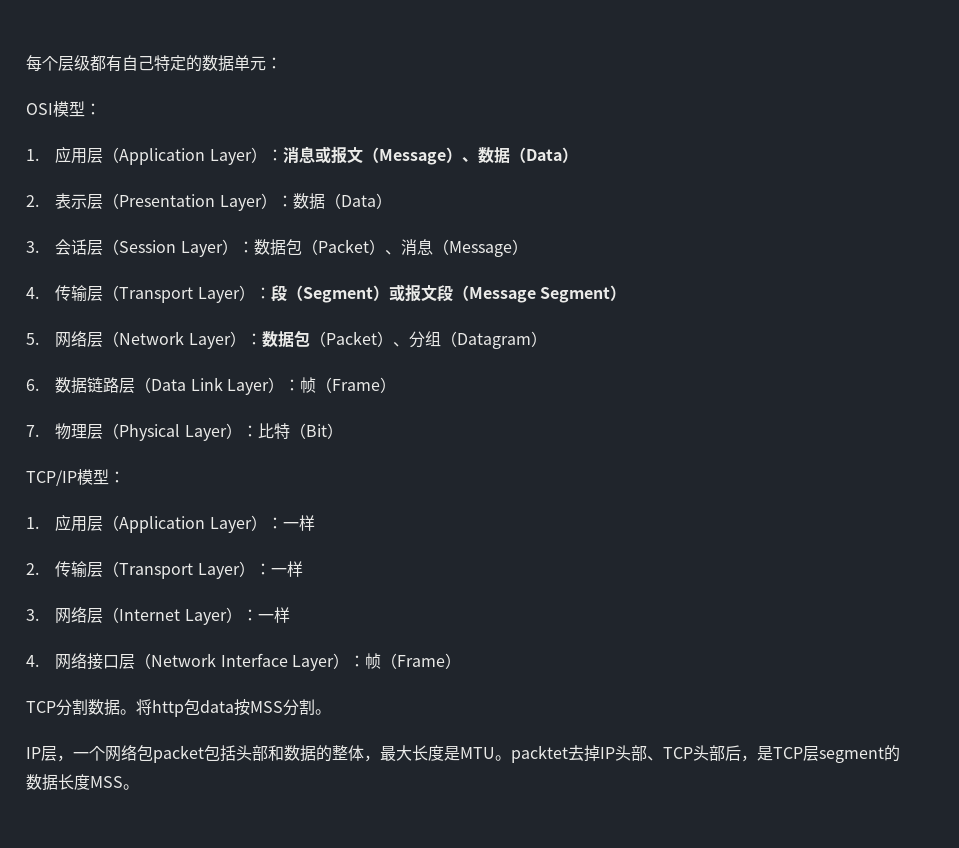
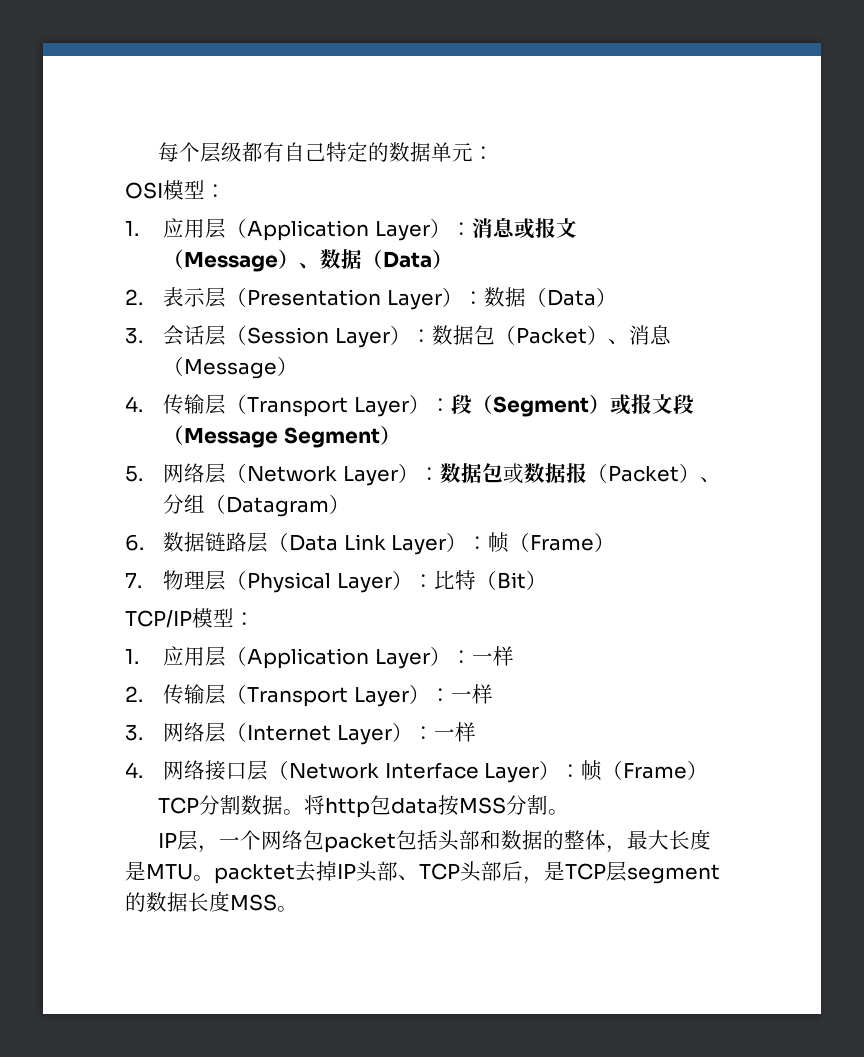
- 5.网络层（Network Layer）：数据包（Packet）、分组（Datagram）
+ 5.网络层（Network Layer）：数据包或数据报（Packet）、分组（Datagram）

